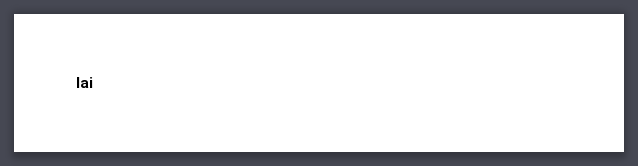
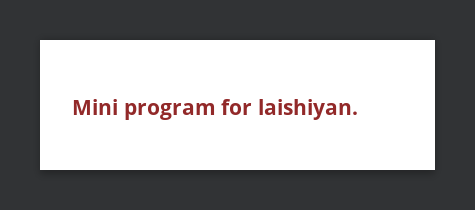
- lai
+ Mini program for laishiyan.

